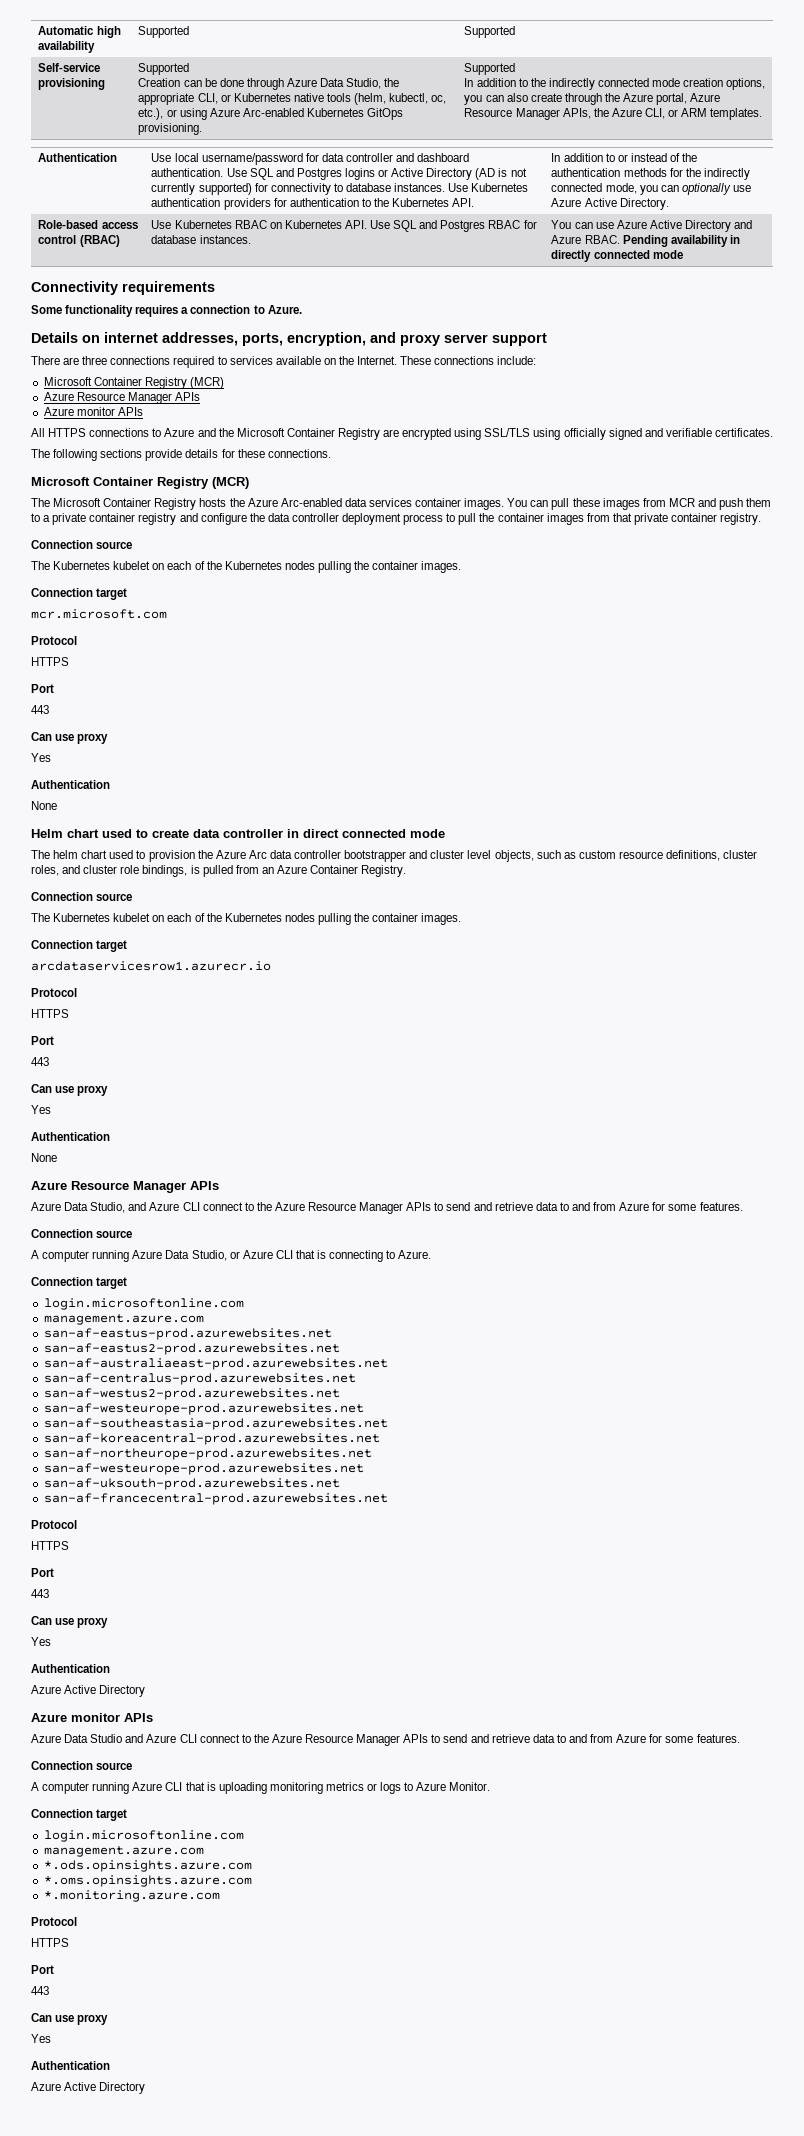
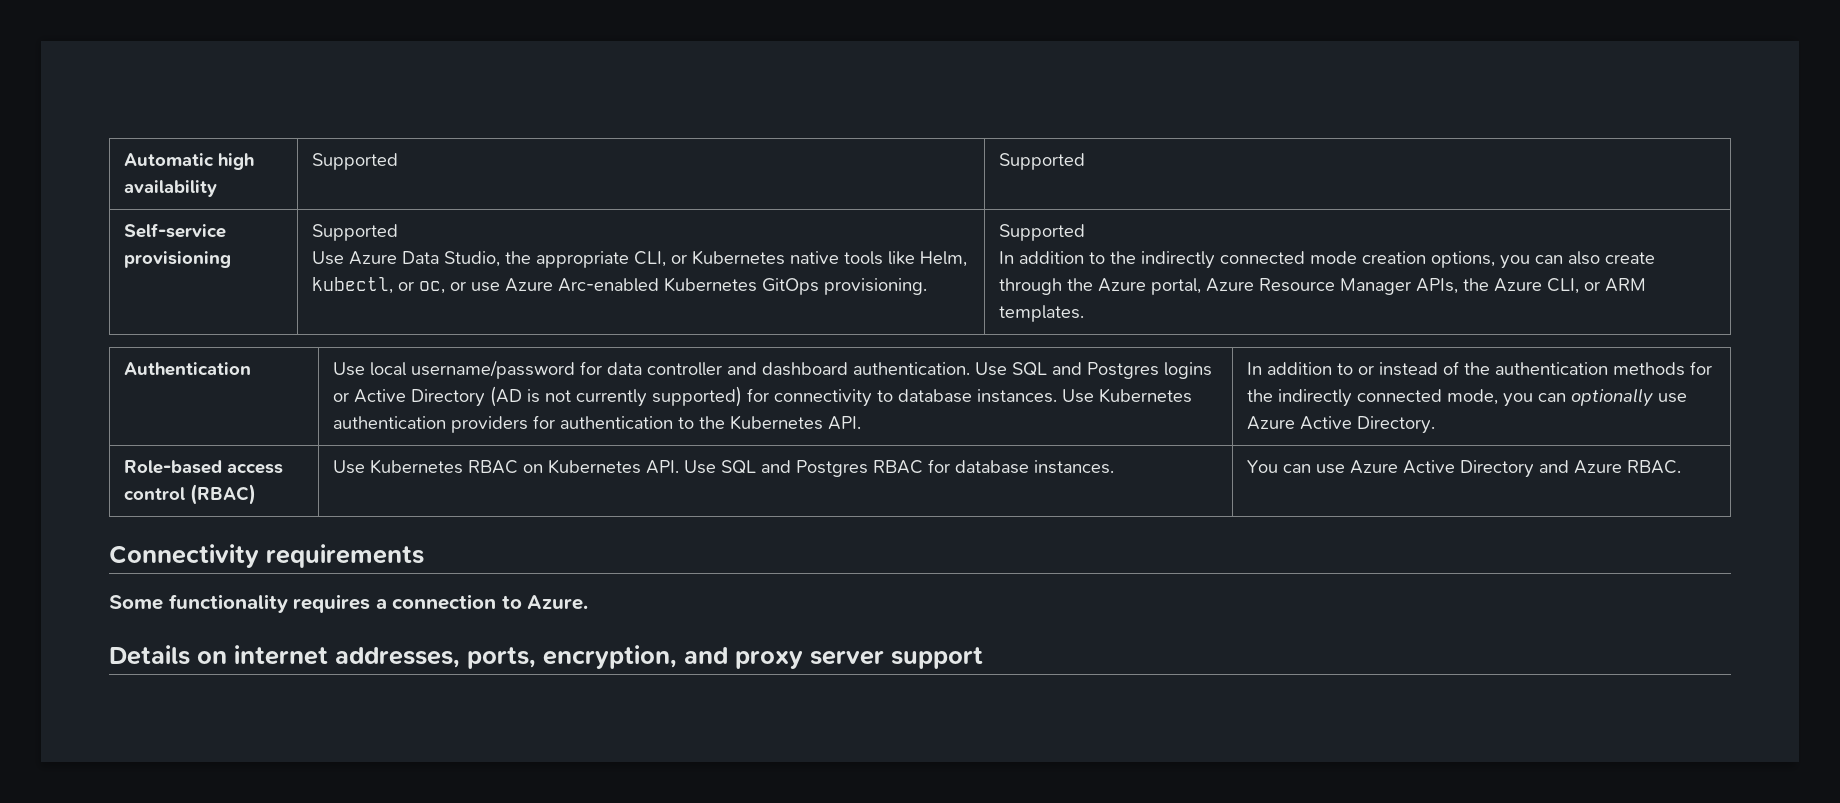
- Creation can be done through Azure Data Studio, the appropriate CLI, or Kubernetes native tools (helm, kubectl, oc, etc.), or using Azure Arc-enabled Kubernetes GitOps provisioning.
+ Use Azure Data Studio, the appropriate CLI, or Kubernetes native tools like Helm, kubectl, or oc, or use Azure Arc-enabled Kubernetes GitOps provisioning.
- Role-based access control (RBAC) | Use Kubernetes RBAC on Kubernetes API. Use SQL and Postgres RBAC for database instances. | You can use Azure Active Directory and Azure RBAC. Pending availability in directly connected mode
+ Role-based access control (RBAC) | Use Kubernetes RBAC on Kubernetes API. Use SQL and Postgres RBAC for database instances. | You can use Azure Active Directory and Azure RBAC.
- There are three connections required to services available on the Internet. These connections include:
- Microsoft Container Registry (MCR)
- Azure Resource Manager APIs
- Azure monitor APIs
- All HTTPS connections to Azure and the Microsoft Container Registry are encrypted using SSL/TLS using officially signed and verifiable certificates.
- The following sections provide details for these connections.
- Microsoft Container Registry (MCR)
- The Microsoft Container Registry hosts the Azure Arc-enabled data services container images. You can pull these images from MCR and push them to a private container registry and configure the data controller deployment process to pull the container images from that private container registry.
- Connection source
- The Kubernetes kubelet on each of the Kubernetes nodes pulling the container images.
- Connection target
- mcr.microsoft.com
- Protocol
- HTTPS
- Port
- 443
- Can use proxy
- Yes
- Authentication
- None
- Helm chart used to create data controller in direct connected mode
- The helm chart used to provision the Azure Arc data controller bootstrapper and cluster level objects, such as custom resource definitions, cluster roles, and cluster role bindings, is pulled from an Azure Container Registry.
- Connection source
- The Kubernetes kubelet on each of the Kubernetes nodes pulling the container images.
- Connection target
- arcdataservicesrow1.azurecr.io
- Protocol
- HTTPS
- Port
- 443
- Can use proxy
- Yes
- Authentication
- None
- Azure Resource Manager APIs
- Azure Data Studio, and Azure CLI connect to the Azure Resource Manager APIs to send and retrieve data to and from Azure for some features.
- Connection source
- A computer running Azure Data Studio, or Azure CLI that is connecting to Azure.
- Connection target
- login.microsoftonline.com
- management.azure.com
- san-af-eastus-prod.azurewebsites.net
- san-af-eastus2-prod.azurewebsites.net
- san-af-australiaeast-prod.azurewebsites.net
- san-af-centralus-prod.azurewebsites.net
- san-af-westus2-prod.azurewebsites.net
- san-af-westeurope-prod.azurewebsites.net
- san-af-southeastasia-prod.azurewebsites.net
- san-af-koreacentral-prod.azurewebsites.net
- san-af-northeurope-prod.azurewebsites.net
- san-af-westeurope-prod.azurewebsites.net
- san-af-uksouth-prod.azurewebsites.net
- san-af-francecentral-prod.azurewebsites.net
- Protocol
- HTTPS
- Port
- 443
- Can use proxy
- Yes
- Authentication
- Azure Active Directory
- Azure monitor APIs
- Azure Data Studio and Azure CLI connect to the Azure Resource Manager APIs to send and retrieve data to and from Azure for some features.
- Connection source
- A computer running Azure CLI that is uploading monitoring metrics or logs to Azure Monitor.
- Connection target
- login.microsoftonline.com
- management.azure.com
- *.ods.opinsights.azure.com
- *.oms.opinsights.azure.com
- *.monitoring.azure.com
- Protocol
- HTTPS
- Port
- 443
- Can use proxy
- Yes
- Authentication
- Azure Active Directory

